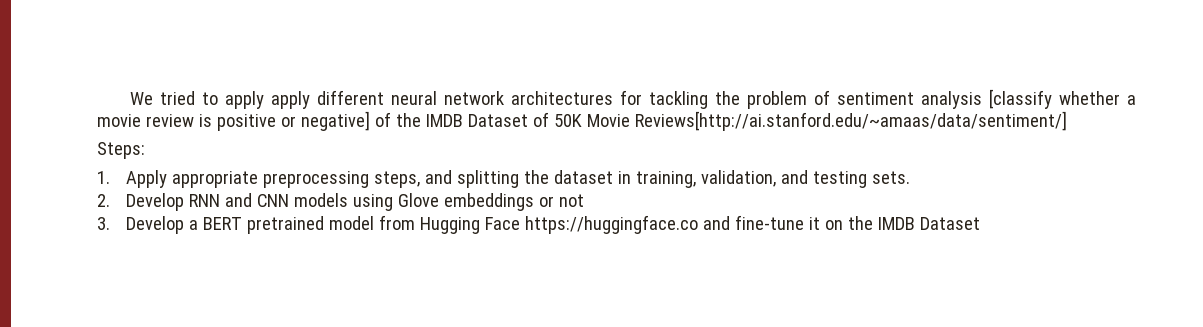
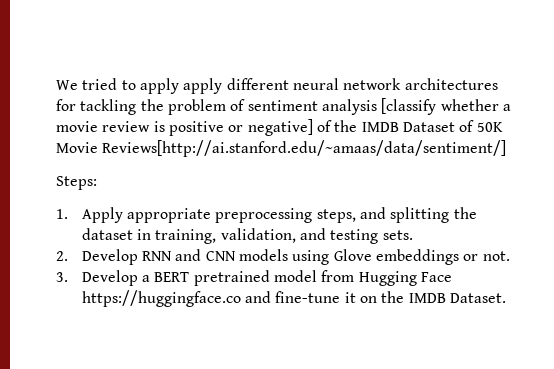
- 2. Develop RNN and CNN models using Glove embeddings or not
+ 2. Develop RNN and CNN models using Glove embeddings or not.
- 3. Develop a BERT pretrained model from Hugging Face https://huggingface.co and fine-tune it on the IMDB Dataset
+ 3. Develop a BERT pretrained model from Hugging Face https://huggingface.co and fine-tune it on the IMDB Dataset.

